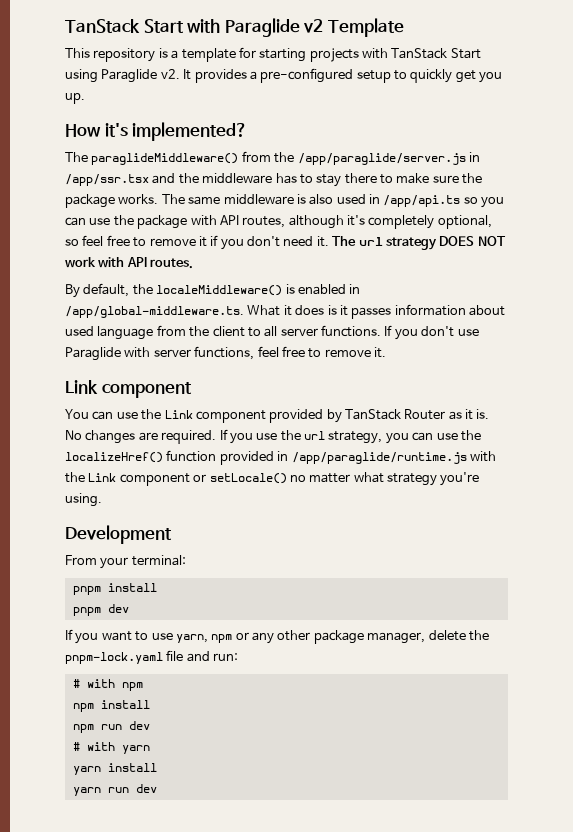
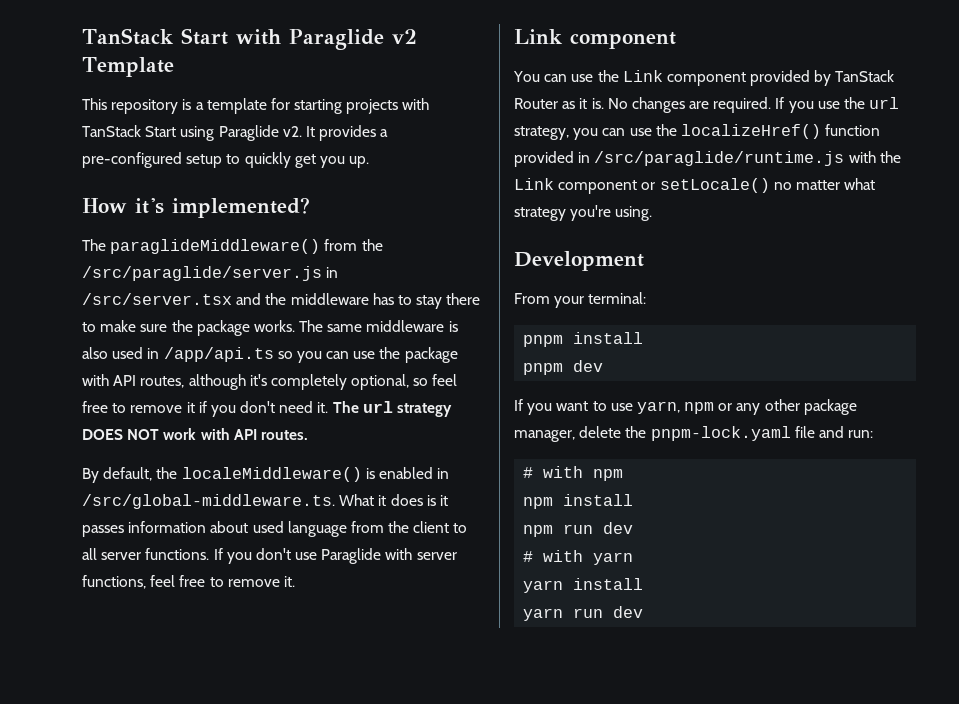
- The paraglideMiddleware() from the /app/paraglide/server.js in /app/ssr.tsx and the middleware has to stay there to make sure the package works.
+ The paraglideMiddleware() from the /src/paraglide/server.js in /src/server.tsx and the middleware has to stay there to make sure the package works.
- By default, the localeMiddleware() is enabled in /app/global-middleware.ts. What it does is it passes information about used language from the client to all server functions.
+ By default, the localeMiddleware() is enabled in /src/global-middleware.ts. What it does is it passes information about used language from the client to all server functions.
- If you use the url strategy, you can use the localizeHref() function provided in /app/paraglide/runtime.js with the Link component or setLocale() no matter what strategy you're using.
+ If you use the url strategy, you can use the localizeHref() function provided in /src/paraglide/runtime.js with the Link component or setLocale() no matter what strategy you're using.

